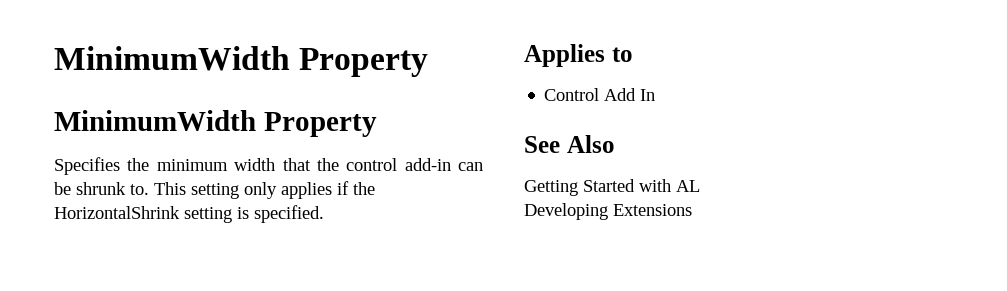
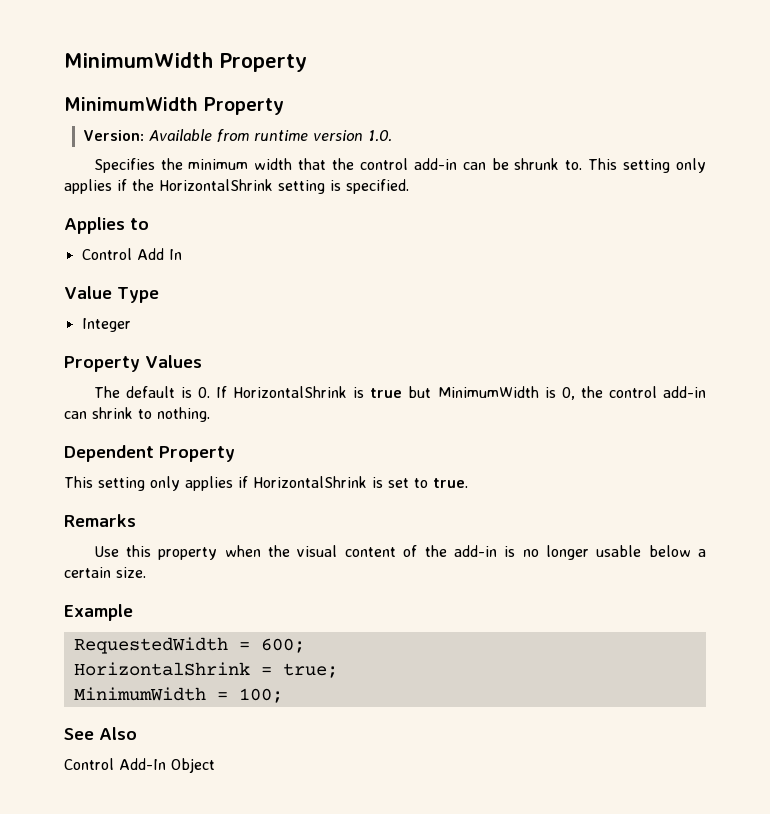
+ Version: Available from runtime version 1.0.
+ Value Type
+ Integer
+ Property Values
+ The default is 0. If HorizontalShrink is true but MinimumWidth is 0, the control add-in can shrink to nothing.
+ Dependent Property
+ This setting only applies if HorizontalShrink is set to true.
+ Remarks
+ Use this property when the visual content of the add-in is no longer usable below a certain size.
+ Example
+ RequestedWidth = 600;
+ HorizontalShrink = true;
+ MinimumWidth = 100;
  See Also
- Getting Started with AL
- Developing Extensions
+ Control Add-In Object

